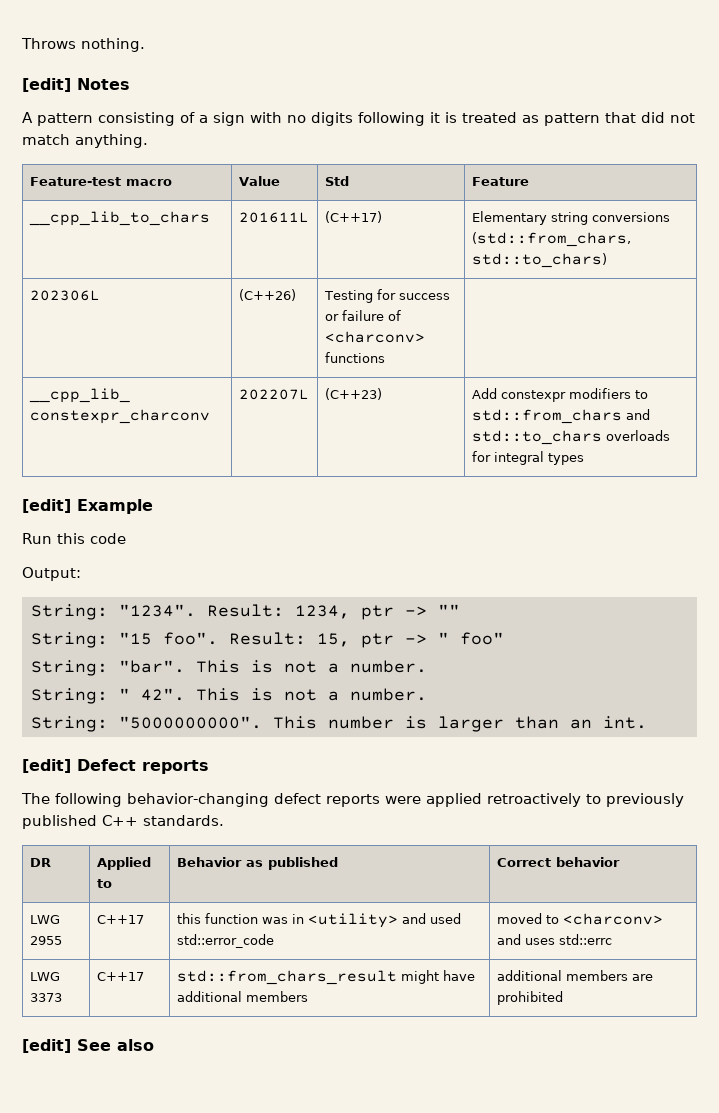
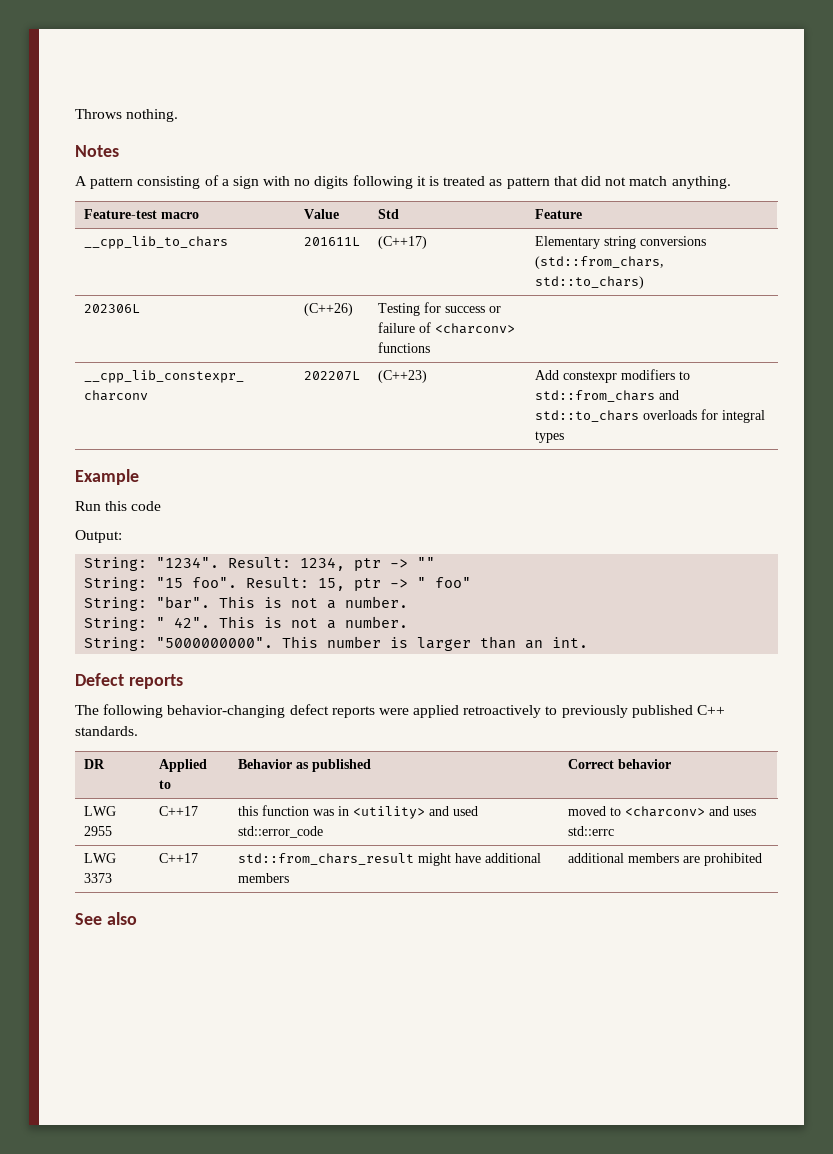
- [edit] Notes
+ Notes
- [edit] Example
+ Example
- [edit] Defect reports
+ Defect reports
- [edit] See also
+ See also

